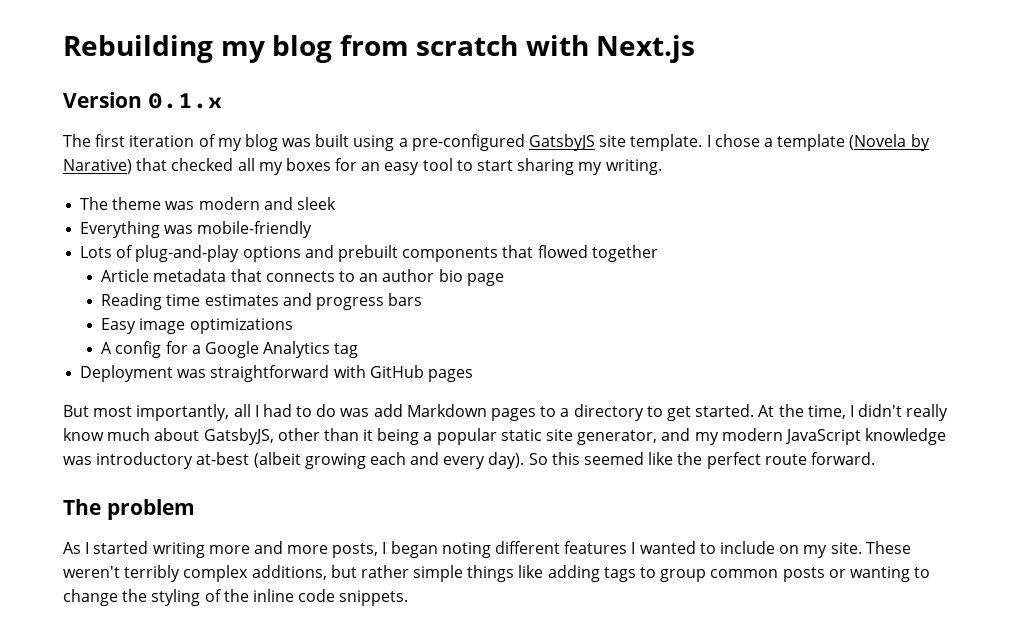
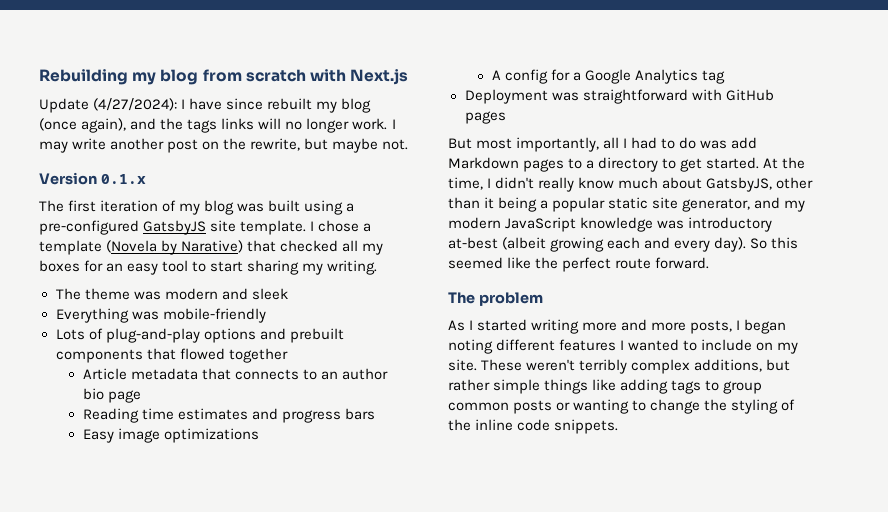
+ Update (4/27/2024): I have since rebuilt my blog (once again), and the tags links will no longer work. I may write another post on the rewrite, but maybe not.

